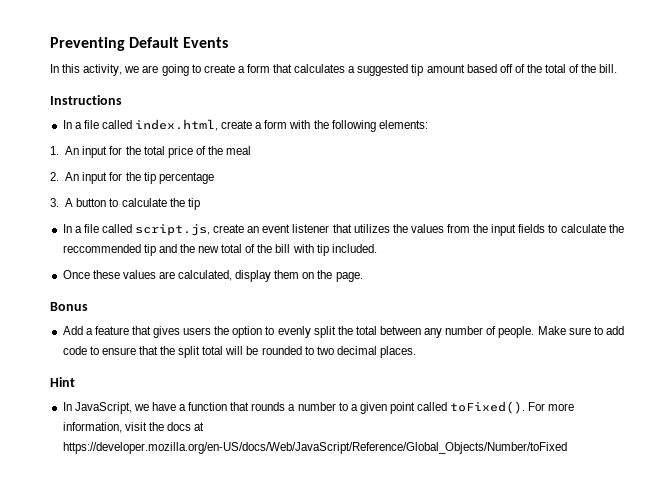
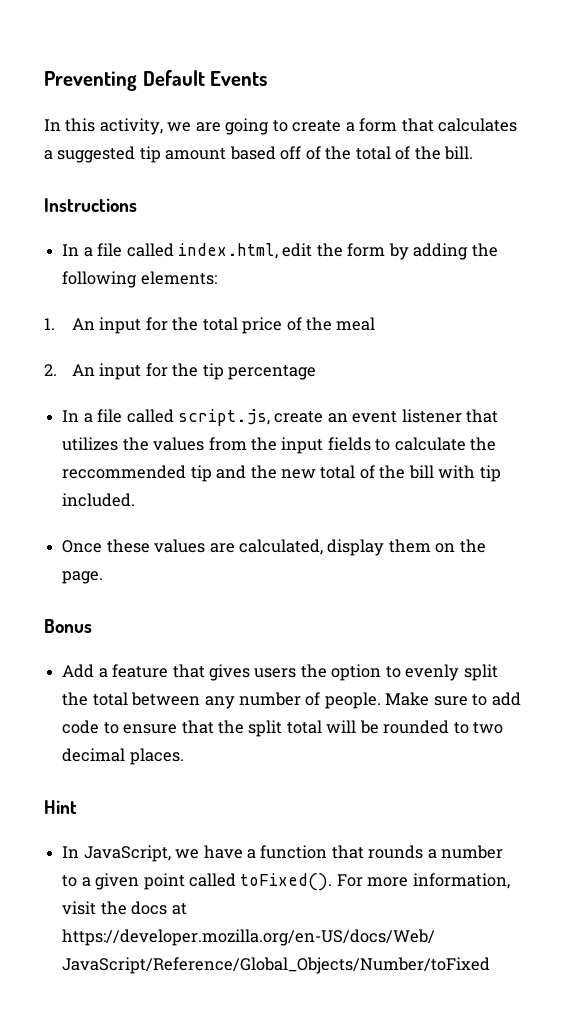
- In a file called index.html, create a form with the following elements:
+ In a file called index.html, edit the form by adding the following elements:
- 3. A button to calculate the tip

